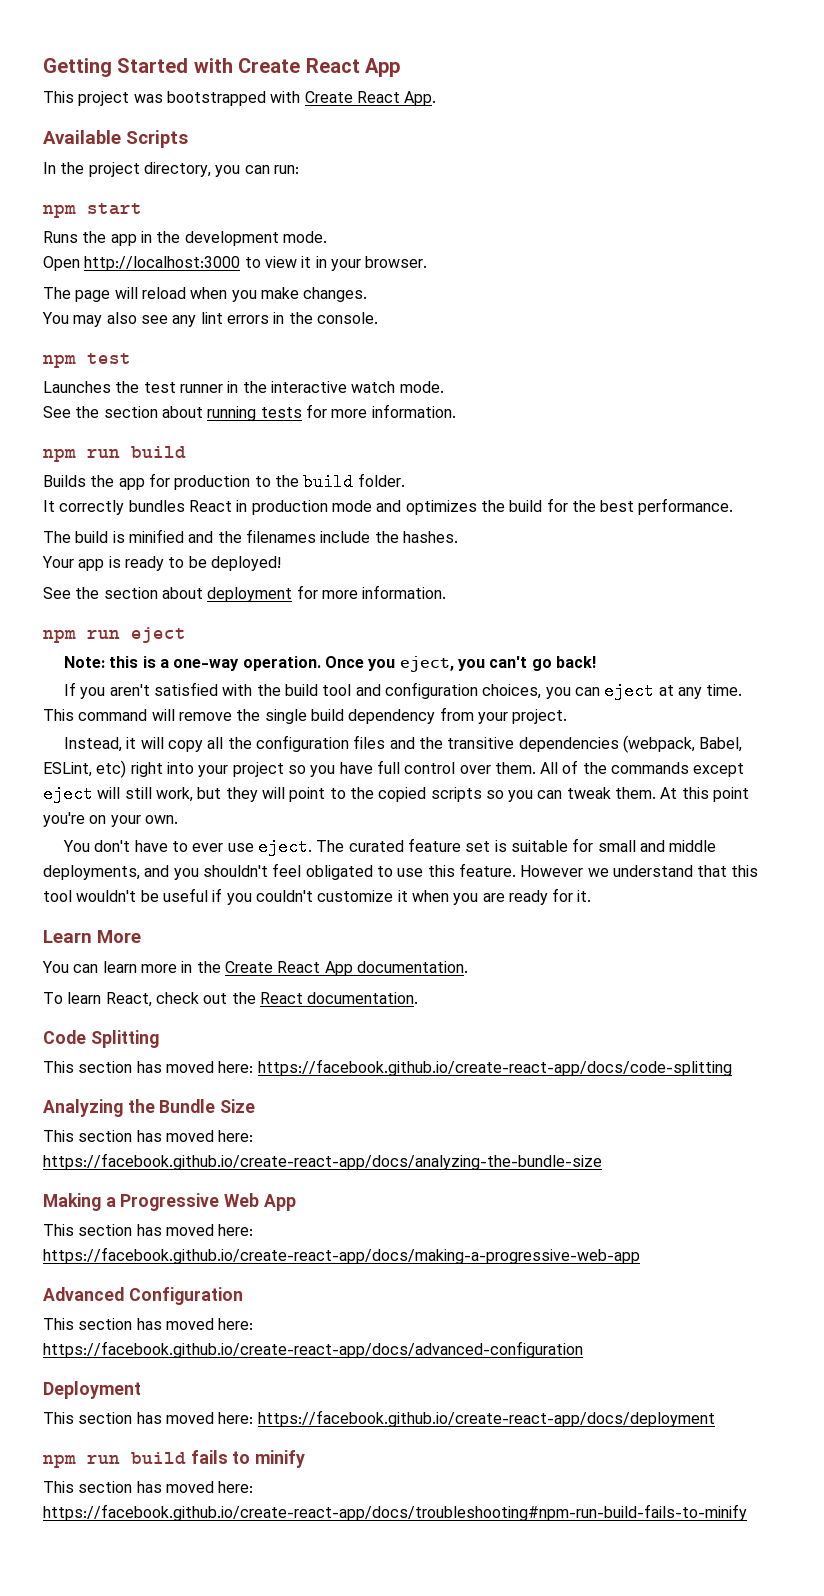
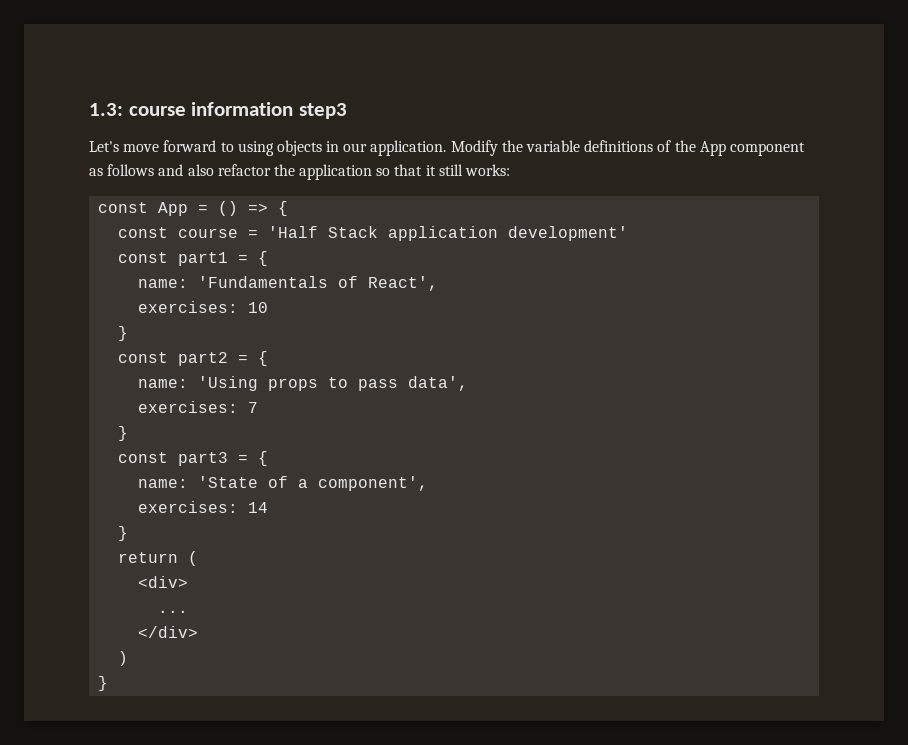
- Getting Started with Create React App
- This project was bootstrapped with Create React App.
- Available Scripts
- In the project directory, you can run:
- npm start
- Runs the app in the development mode.
- Open http://localhost:3000 to view it in your browser.
- The page will reload when you make changes.
- You may also see any lint errors in the console.
- npm test
- Launches the test runner in the interactive watch mode.
- See the section about running tests for more information.
- npm run build
- Builds the app for production to the build folder.
- It correctly bundles React in production mode and optimizes the build for the best performance.
- The build is minified and the filenames include the hashes.
- Your app is ready to be deployed!
- See the section about deployment for more information.
- npm run eject
- Note: this is a one-way operation. Once you eject, you can't go back!
- If you aren't satisfied with the build tool and configuration choices, you can eject at any time. This command will remove the single build dependency from your project.
- Instead, it will copy all the configuration files and the transitive dependencies (webpack, Babel, ESLint, etc) right into your project so you have full control over them. All of the commands except eject will still work, but they will point to the copied scripts so you can tweak them. At this point you're on your own.
- You don't have to ever use eject. The curated feature set is suitable for small and middle deployments, and you shouldn't feel obligated to use this feature. However we understand that this tool wouldn't be useful if you couldn't customize it when you are ready for it.
- Learn More
- You can learn more in the Create React App documentation.
- To learn React, check out the React documentation.
- Code Splitting
- This section has moved here: https://facebook.github.io/create-react-app/docs/code-splitting
- Analyzing the Bundle Size
- This section has moved here: https://facebook.github.io/create-react-app/docs/analyzing-the-bundle-size
- Making a Progressive Web App
- This section has moved here: https://facebook.github.io/create-react-app/docs/making-a-progressive-web-app
- Advanced Configuration
- This section has moved here: https://facebook.github.io/create-react-app/docs/advanced-configuration
- Deployment
- This section has moved here: https://facebook.github.io/create-react-app/docs/deployment
- npm run build fails to minify
- This section has moved here: https://facebook.github.io/create-react-app/docs/troubleshooting#npm-run-build-fails-to-minify
+ 1.3: course information step3
+ Let's move forward to using objects in our application. Modify the variable definitions of the App component as follows and also refactor the application so that it still works:
+ const App = () => {
+ const course = 'Half Stack application development'
+ const part1 = {
+ name: 'Fundamentals of React',
+ exercises: 10
+ }
+ const part2 = {
+ name: 'Using props to pass data',
+ exercises: 7
+ }
+ const part3 = {
+ name: 'State of a component',
+ exercises: 14
+ }
+ return (
+ <div>
+ ...
+ </div>
+ )
+ }

